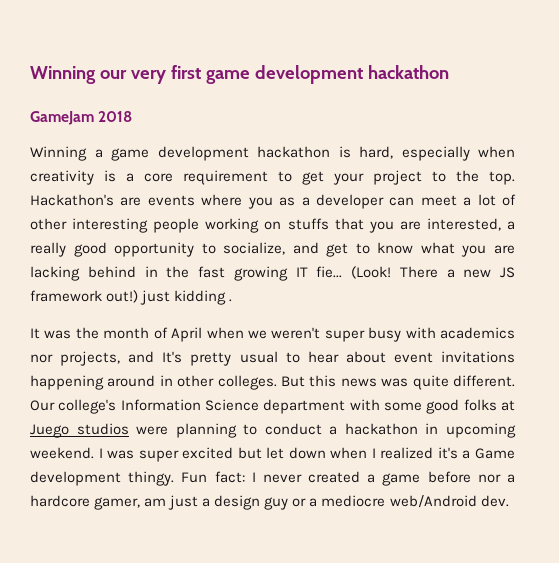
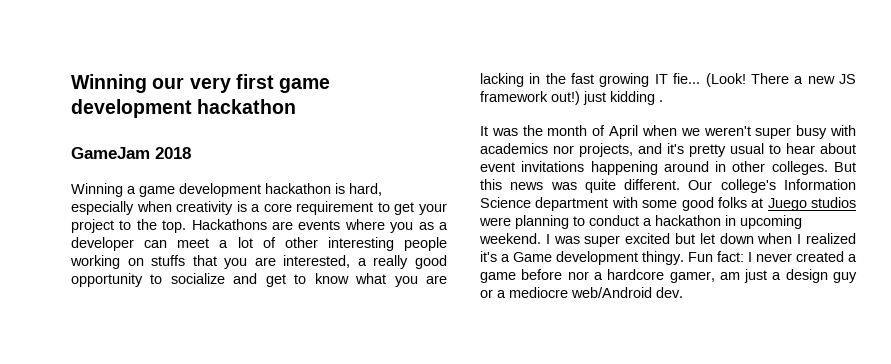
- Hackathon's are events where you as a developer can meet a lot of other interesting people working on stuffs that you are interested, a really good opportunity to socialize, and get to know what you are lacking behind in the fast growing IT fie...
+ Hackathons are events where you as a developer can meet a lot of other interesting people working on stuffs that you are interested, a really good opportunity to socialize and get to know what you are lacking in the fast growing IT fie...
- It was the month of April when we weren't super busy with academics nor projects, and It's pretty usual to hear about event invitations happening around in other colleges.
+ It was the month of April when we weren't super busy with academics nor projects, and it's pretty usual to hear about event invitations happening around in other colleges.

